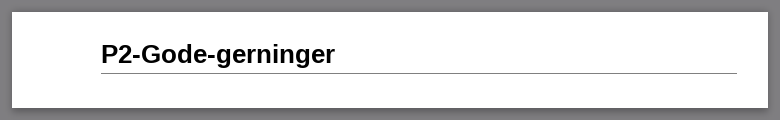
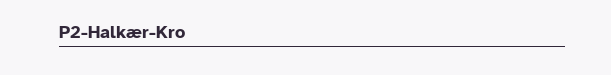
- P2-Gode-gerninger
+ P2-Halkær-Kro

